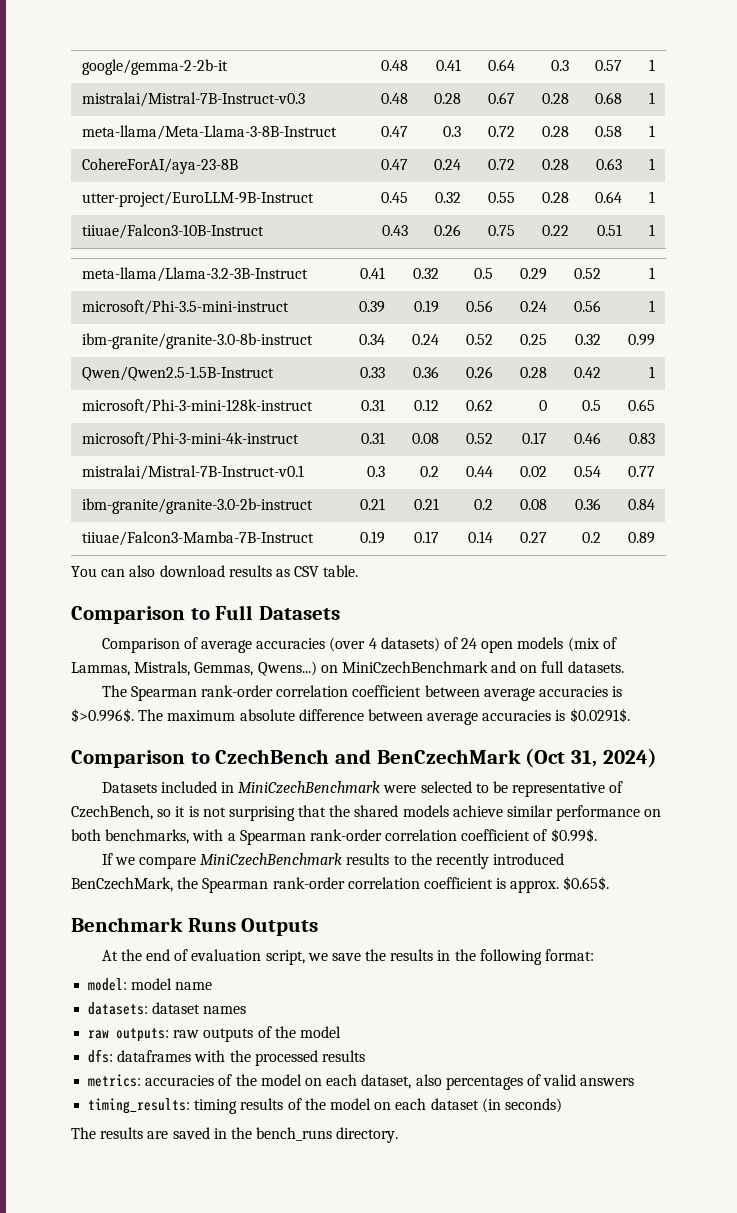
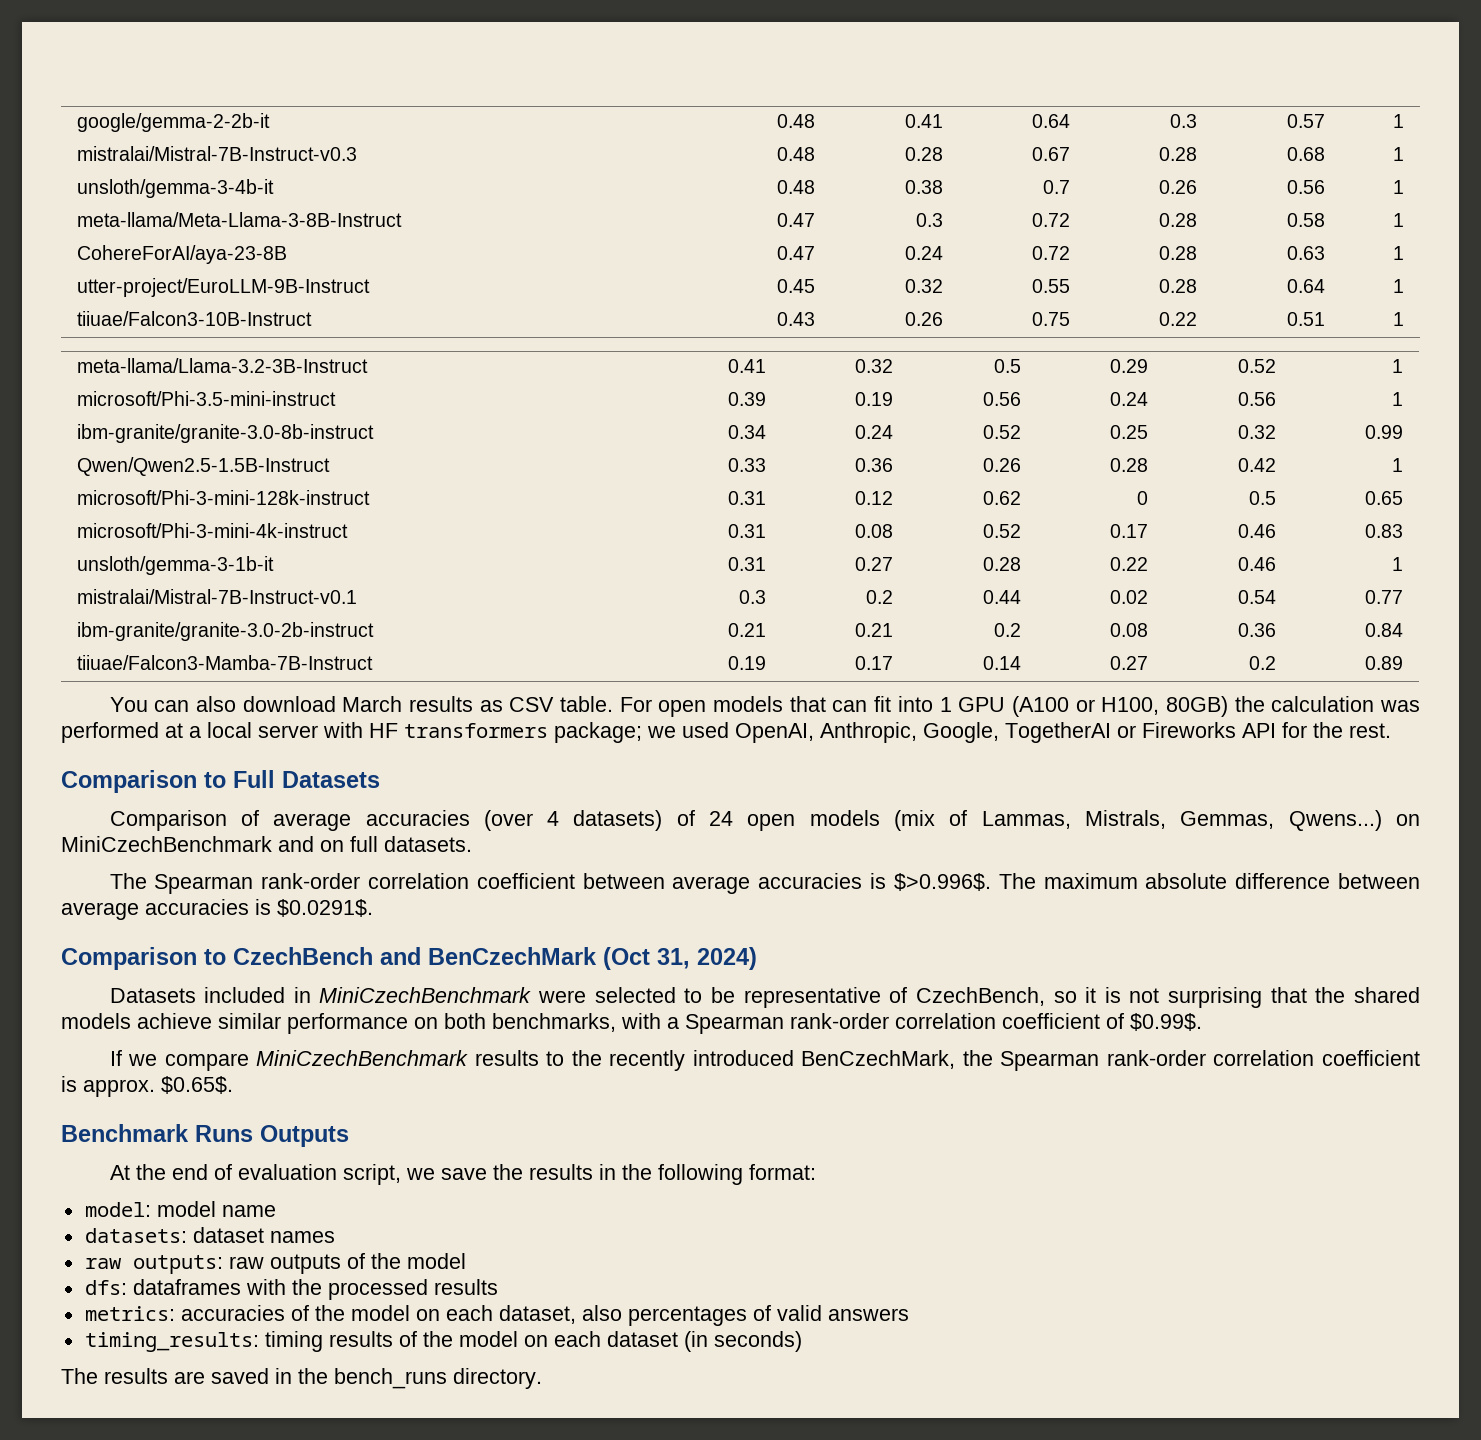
+ unsloth/gemma-3-4b-it | 0.48 | 0.38 | 0.7 | 0.26 | 0.56 | 1
+ unsloth/gemma-3-1b-it | 0.31 | 0.27 | 0.28 | 0.22 | 0.46 | 1
- You can also download results as CSV table.
+ You can also download March results as CSV table. For open models that can fit into 1 GPU (A100 or H100, 80GB) the calculation was performed at a local server with HF transformers package; we used OpenAI, Anthropic, Google, TogetherAI or Fireworks API for the rest.

